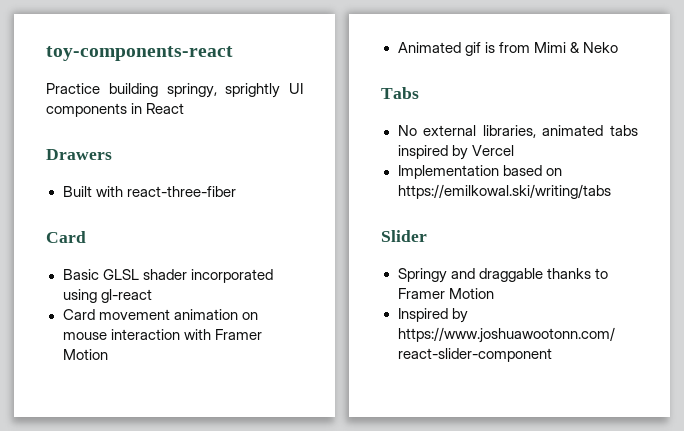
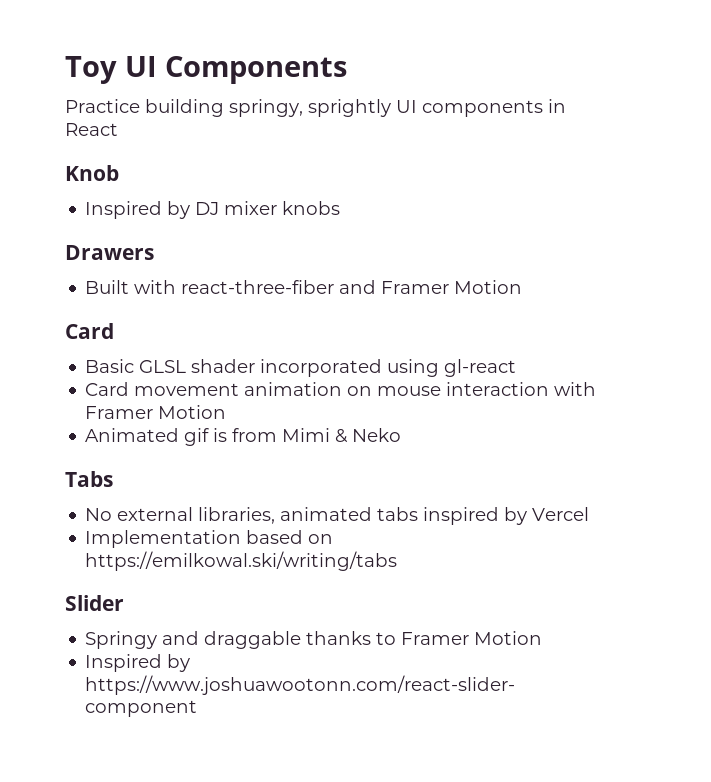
- toy-components-react
+ Toy UI Components
+ Knob
+ Inspired by DJ mixer knobs
- Built with react-three-fiber
+ Built with react-three-fiber and Framer Motion

